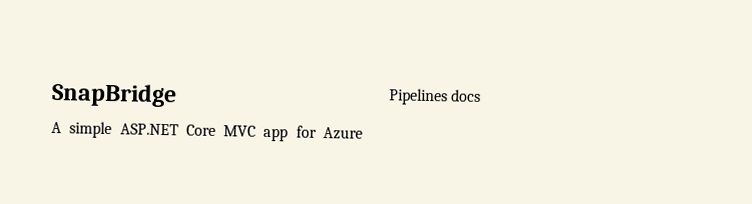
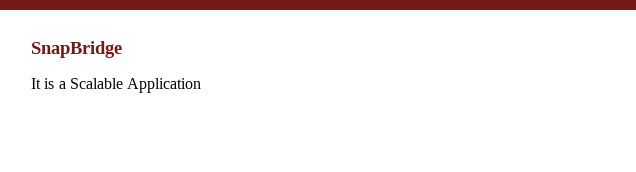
- A simple ASP.NET Core MVC app for Azure Pipelines docs
+ It is a Scalable Application

